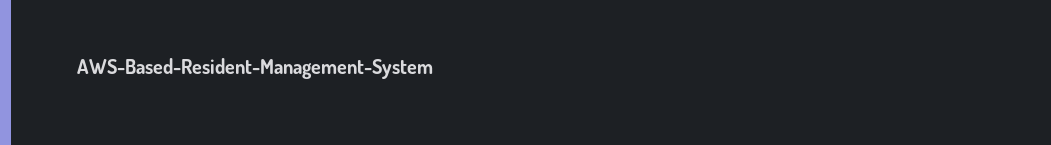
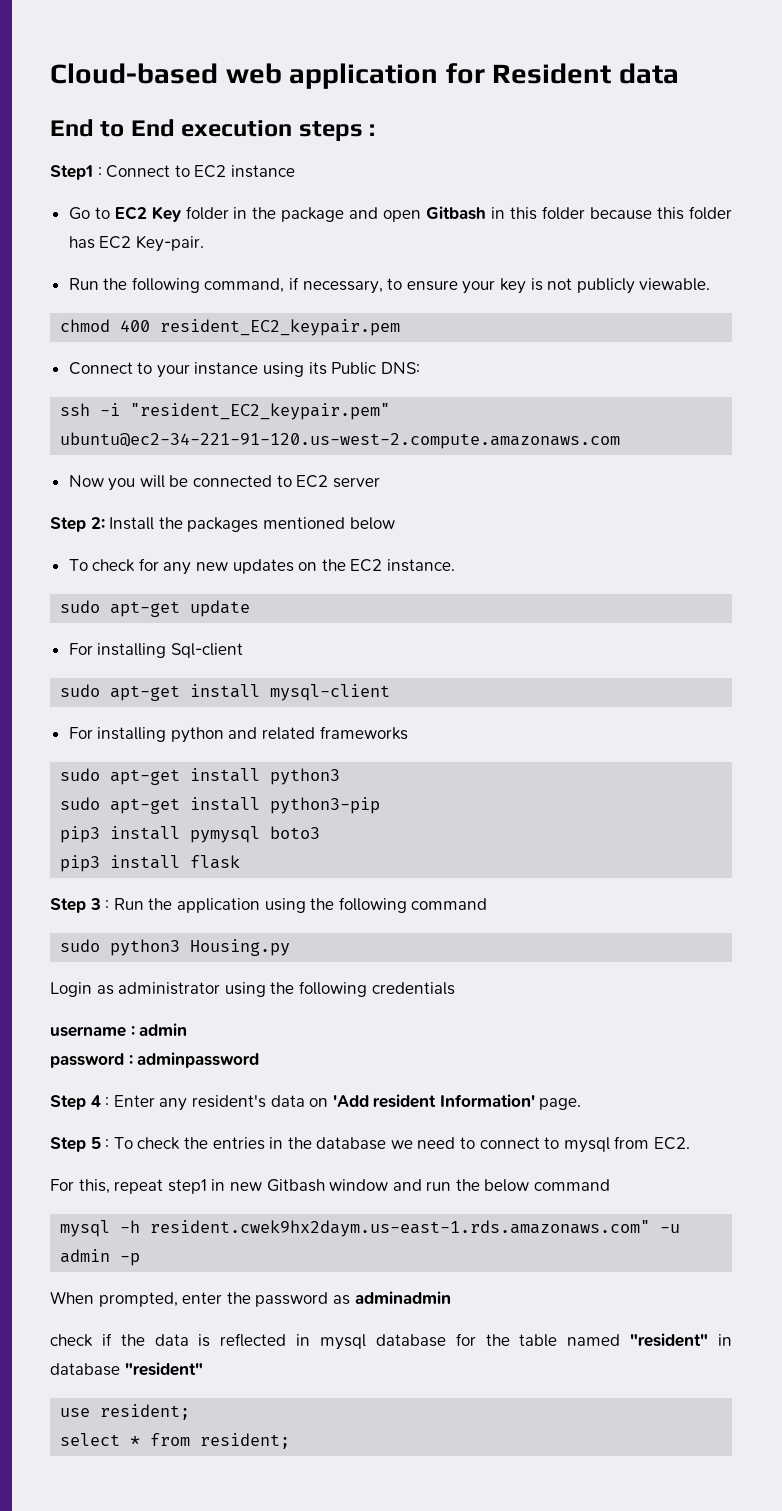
- AWS-Based-Resident-Management-System
+ Cloud-based web application for Resident data
+ End to End execution steps :
+ Step1 : Connect to EC2 instance
+ Go to EC2 Key folder in the package and open Gitbash in this folder because this folder has EC2 Key-pair.
+ Run the following command, if necessary, to ensure your key is not publicly viewable.
+ chmod 400 resident_EC2_keypair.pem
+ Connect to your instance using its Public DNS:
+ ssh -i "resident_EC2_keypair.pem" ubuntu@ec2-34-221-91-120.us-west-2.compute.amazonaws.com
+ Now you will be connected to EC2 server
+ Step 2: Install the packages mentioned below
+ To check for any new updates on the EC2 instance.
+ sudo apt-get update
+ For installing Sql-client
+ sudo apt-get install mysql-client
+ For installing python and related frameworks
+ sudo apt-get install python3
+ sudo apt-get install python3-pip
+ pip3 install pymysql boto3
+ pip3 install flask
+ Step 3 : Run the application using the following command
+ sudo python3 Housing.py
+ Login as administrator using the following credentials
+ username : admin
+ password : adminpassword
+ Step 4 : Enter any resident's data on 'Add resident Information' page.
+ Step 5 : To check the entries in the database we need to connect to mysql from EC2.
+ For this, repeat step1 in new Gitbash window and run the below command
+ mysql -h resident.cwek9hx2daym.us-east-1.rds.amazonaws.com" -u admin -p
+ When prompted, enter the password as adminadmin
+ check if the data is reflected in mysql database for the table named "resident" in database "resident"
+ use resident;
+ select * from resident;

